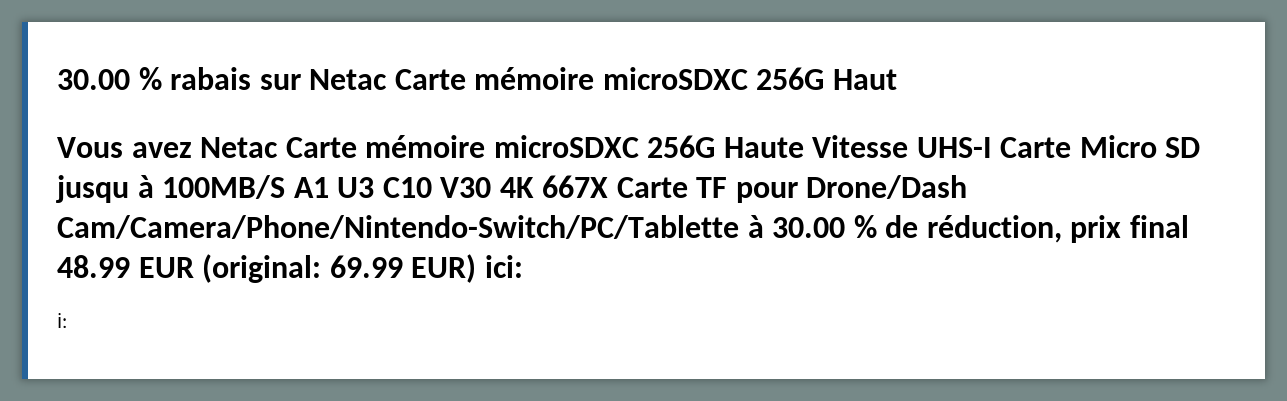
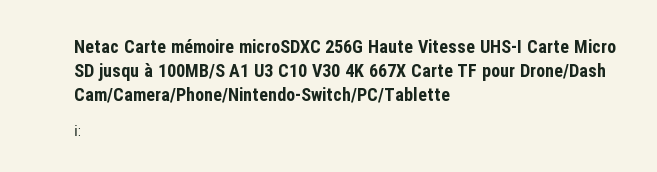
- 30.00 % rabais sur Netac Carte mémoire microSDXC 256G Haut
- Vous avez Netac Carte mémoire microSDXC 256G Haute Vitesse UHS-I Carte Micro SD jusqu à 100MB/S A1 U3 C10 V30 4K 667X Carte TF pour Drone/Dash Cam/Camera/Phone/Nintendo-Switch/PC/Tablette à 30.00 % de réduction, prix final 48.99 EUR (original: 69.99 EUR) ici:
+ Netac Carte mémoire microSDXC 256G Haute Vitesse UHS-I Carte Micro SD jusqu à 100MB/S A1 U3 C10 V30 4K 667X Carte TF pour Drone/Dash Cam/Camera/Phone/Nintendo-Switch/PC/Tablette

